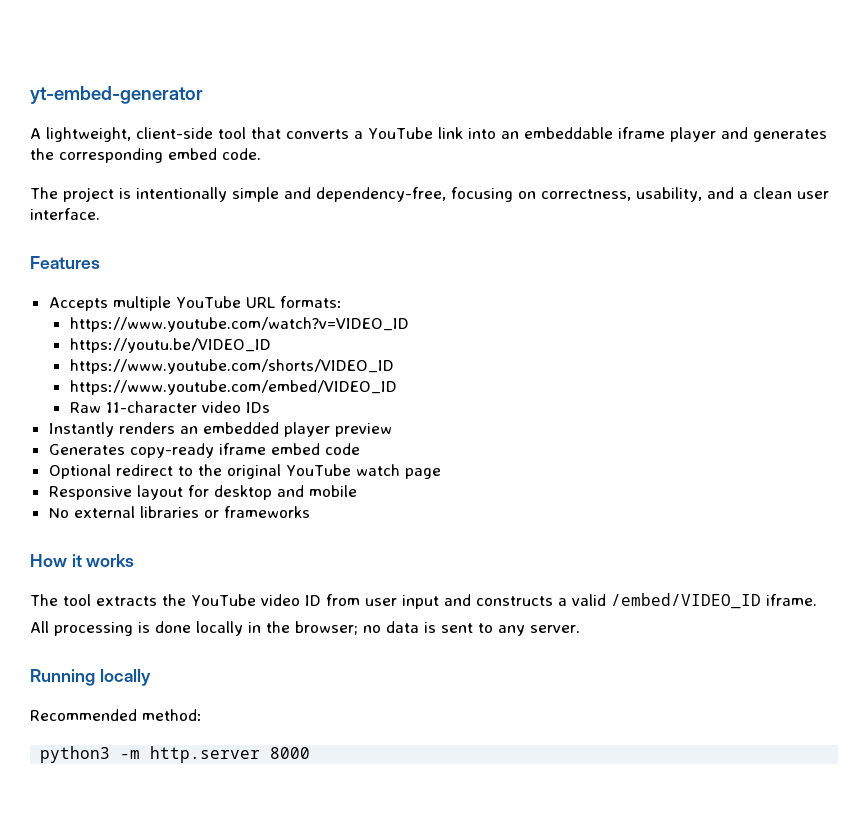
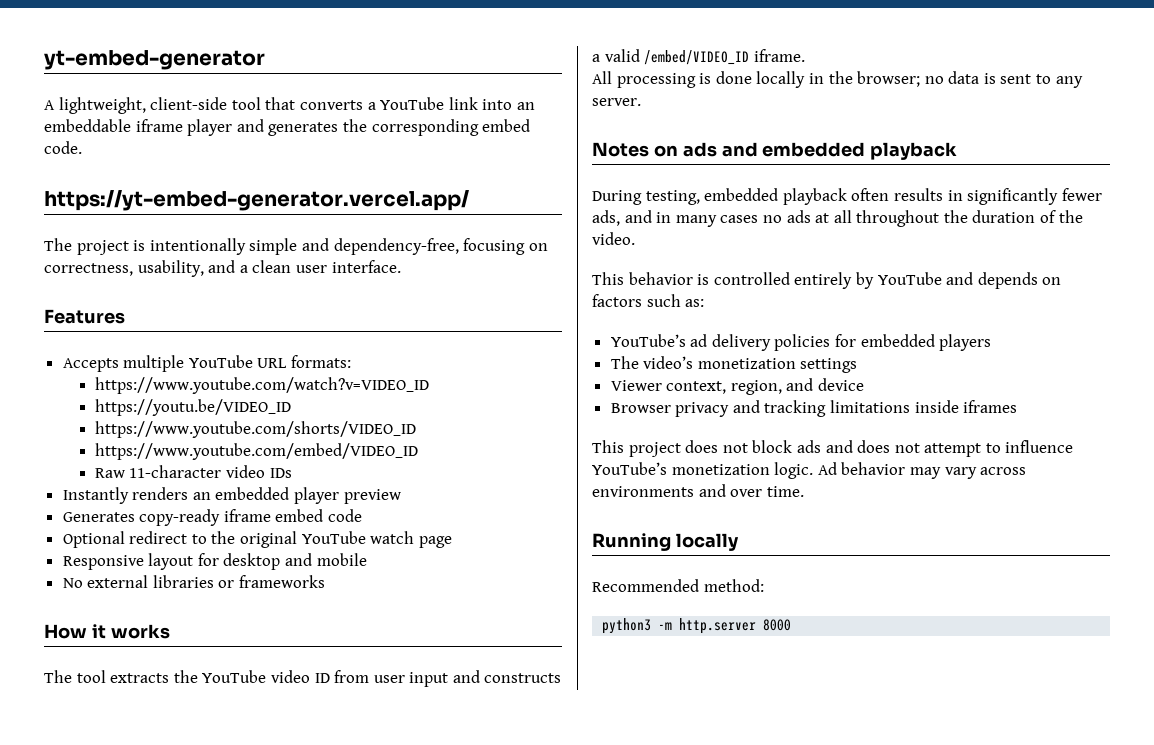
+ https://yt-embed-generator.vercel.app/
+ Notes on ads and embedded playback
+ During testing, embedded playback often results in significantly fewer ads, and in many cases no ads at all throughout the duration of the video.
+ This behavior is controlled entirely by YouTube and depends on factors such as:
+ YouTube’s ad delivery policies for embedded players
+ The video’s monetization settings
+ Viewer context, region, and device
+ Browser privacy and tracking limitations inside iframes
+ This project does not block ads and does not attempt to influence YouTube’s monetization logic. Ad behavior may vary across environments and over time.

